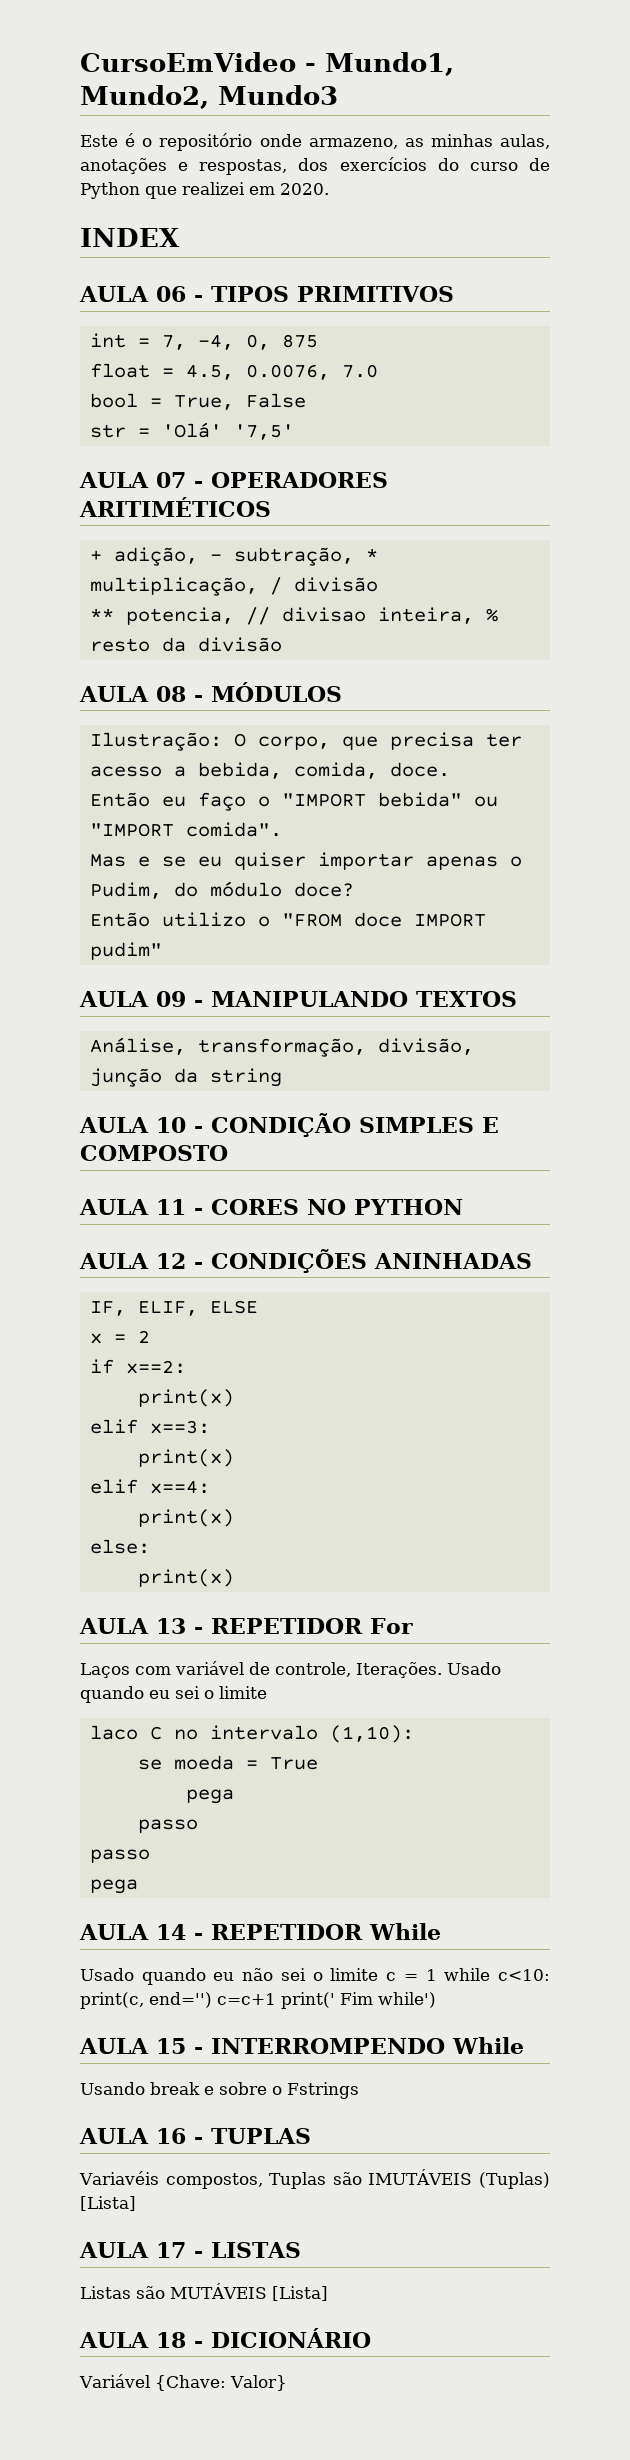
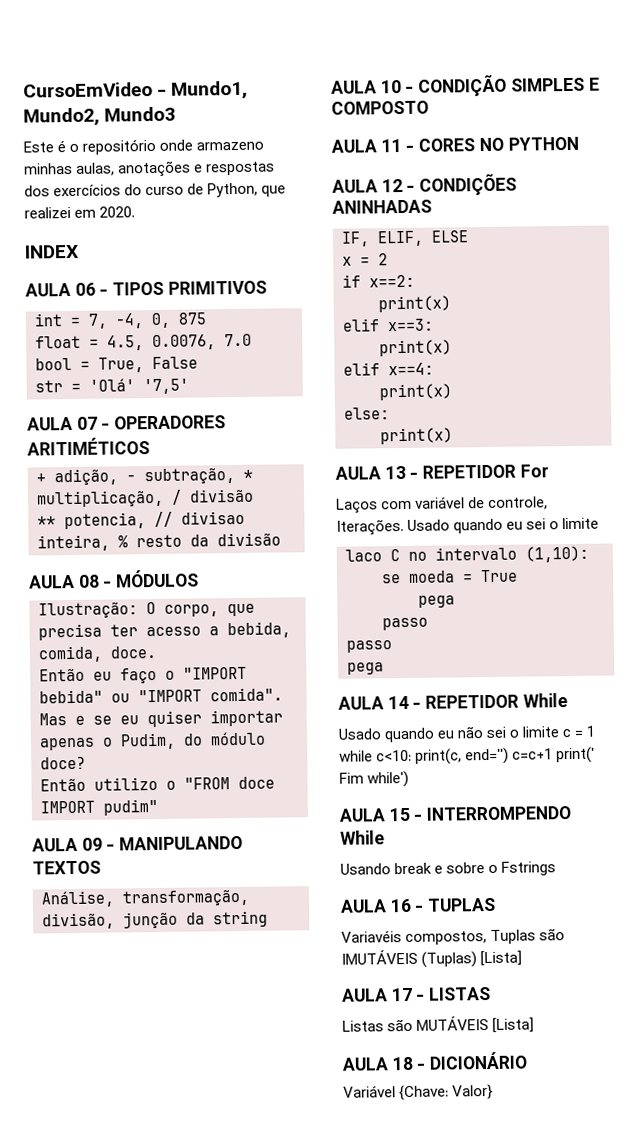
- Este é o repositório onde armazeno, as minhas aulas, anotações e respostas, dos exercícios do curso de Python que realizei em 2020.
+ Este é o repositório onde armazeno minhas aulas, anotações e respostas dos exercícios do curso de Python, que realizei em 2020.

